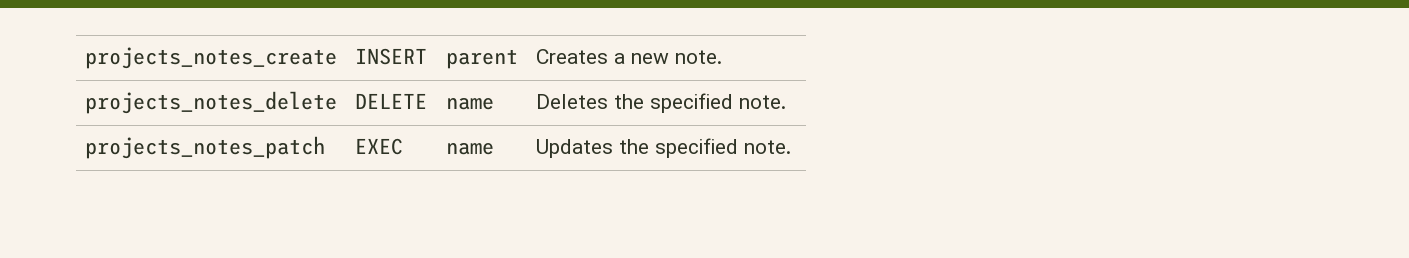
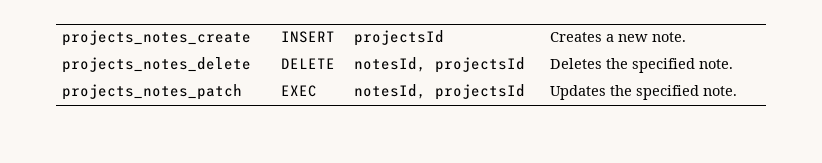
- projects_notes_create | INSERT | parent | Creates a new note.
+ projects_notes_create | INSERT | projectsId | Creates a new note.
- projects_notes_delete | DELETE | name | Deletes the specified note.
+ projects_notes_delete | DELETE | notesId, projectsId | Deletes the specified note.
- projects_notes_patch | EXEC | name | Updates the specified note.
+ projects_notes_patch | EXEC | notesId, projectsId | Updates the specified note.

